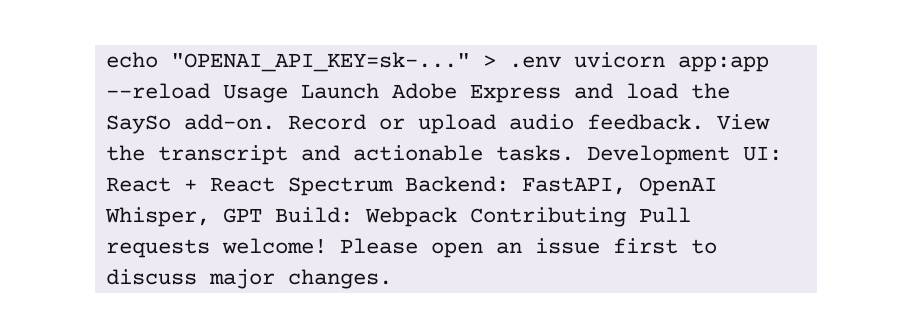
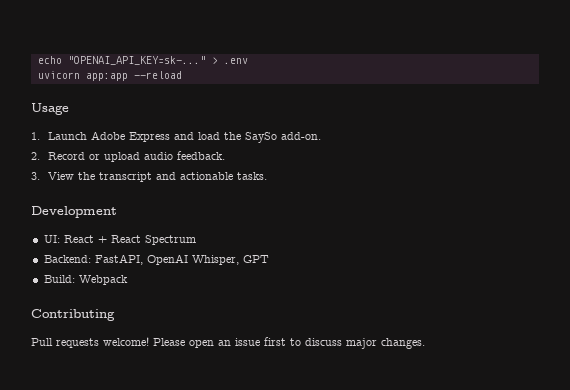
- > .env uvicorn app:app --reload Usage Launch Adobe Express and load the SaySo add-on. Record or upload audio feedback. View the transcript and actionable tasks. Development UI: React + React Spectrum Backend: FastAPI, OpenAI Whisper, GPT Build: Webpack Contributing Pull requests welcome!
+ > .env
+ uvicorn app:app --reload
+ Usage
+ 1. Launch Adobe Express and load the SaySo add-on.
+ 2. Record or upload audio feedback.
+ 3. View the transcript and actionable tasks.
+ Development
+ UI: React + React Spectrum
+ Backend: FastAPI, OpenAI Whisper, GPT
+ Build: Webpack
+ Contributing
+ Pull requests welcome!

